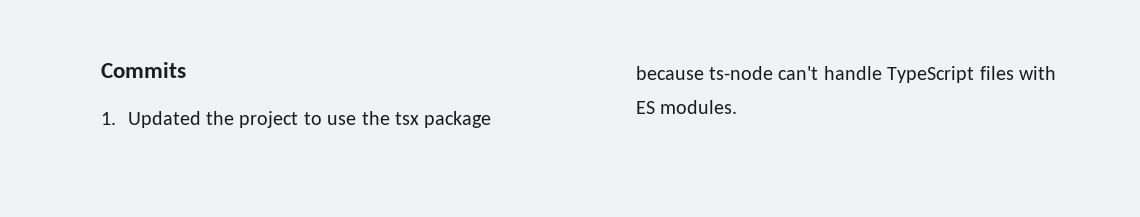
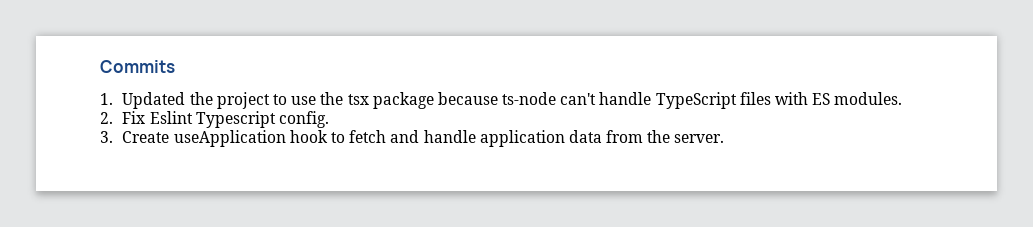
+ 2. Fix Eslint Typescript config.
+ 3. Create useApplication hook to fetch and handle application data from the server.

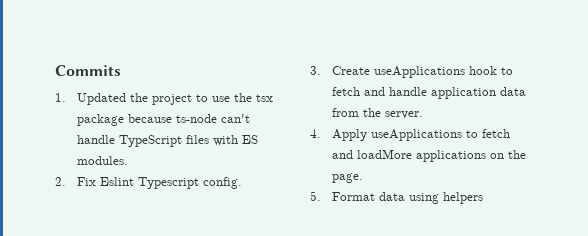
- 3. Create useApplication hook to fetch and handle application data from the server.
+ 3. Create useApplications hook to fetch and handle application data from the server.
+ 4. Apply useApplications to fetch and loadMore applications on the page.
+ 5. Format data using helpers

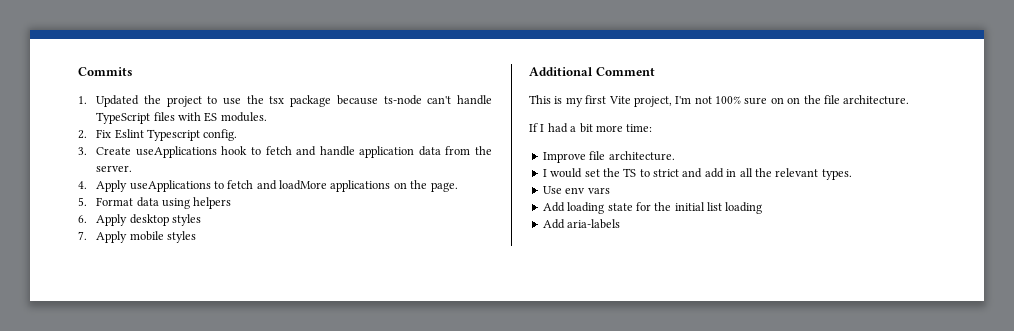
+ 6. Apply desktop styles
+ 7. Apply mobile styles
+ Additional Comment
+ This is my first Vite project, I'm not 100% sure on on the file architecture.
+ If I had a bit more time:
+ Improve file architecture.
+ I would set the TS to strict and add in all the relevant types.
+ Use env vars
+ Add loading state for the initial list loading
+ Add aria-labels

